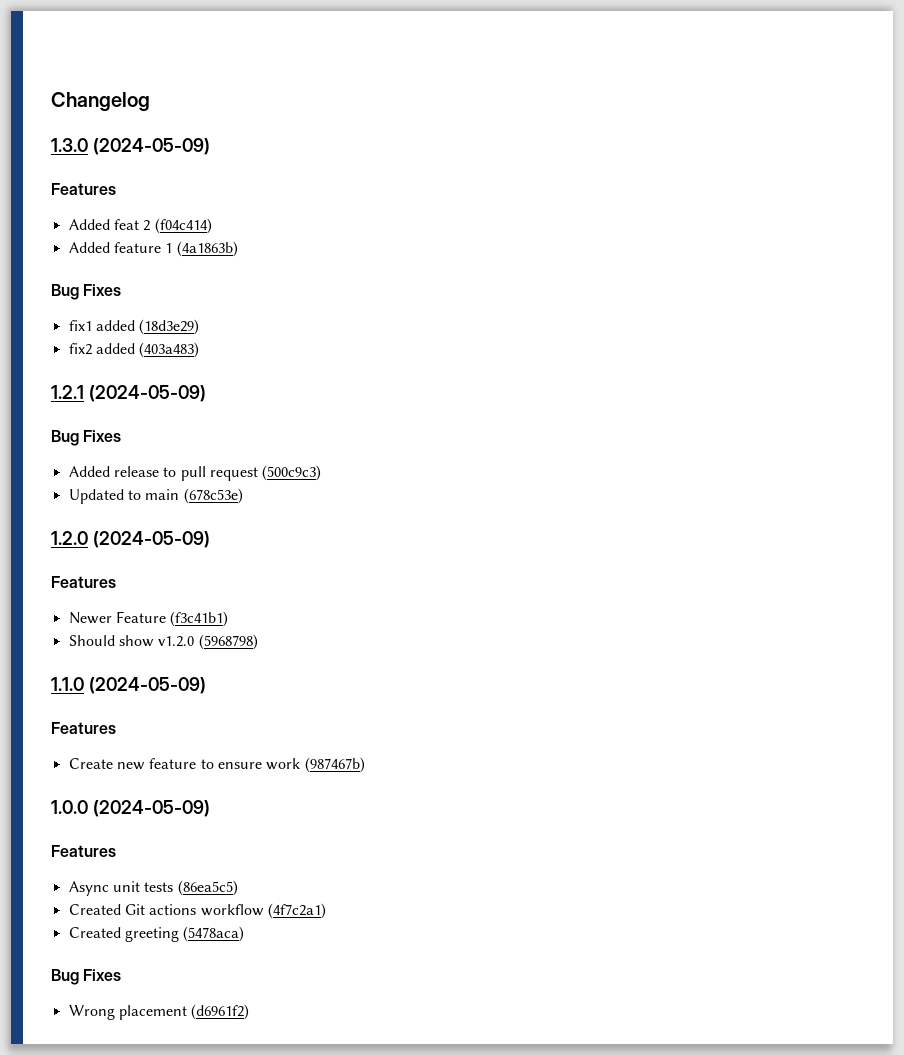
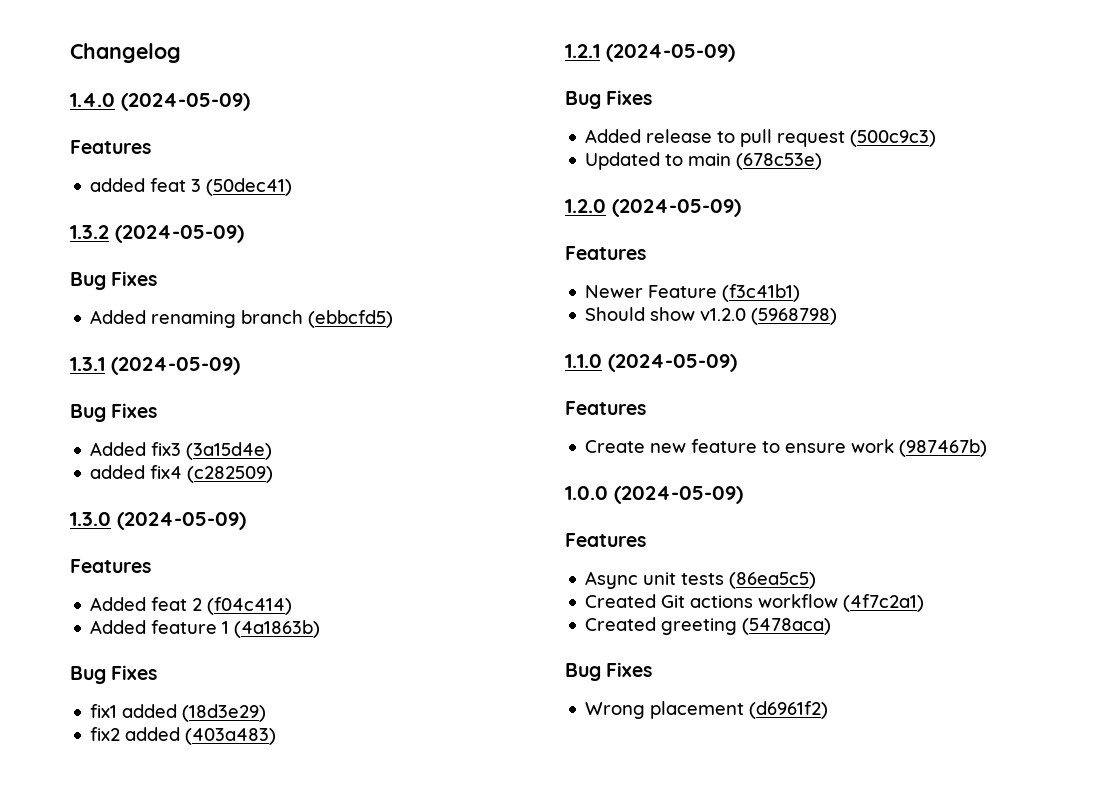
+ 1.4.0 (2024-05-09)
+ Features
+ added feat 3 (50dec41)
+ 1.3.2 (2024-05-09)
+ Bug Fixes
+ Added renaming branch (ebbcfd5)
+ 1.3.1 (2024-05-09)
+ Bug Fixes
+ Added fix3 (3a15d4e)
+ added fix4 (c282509)

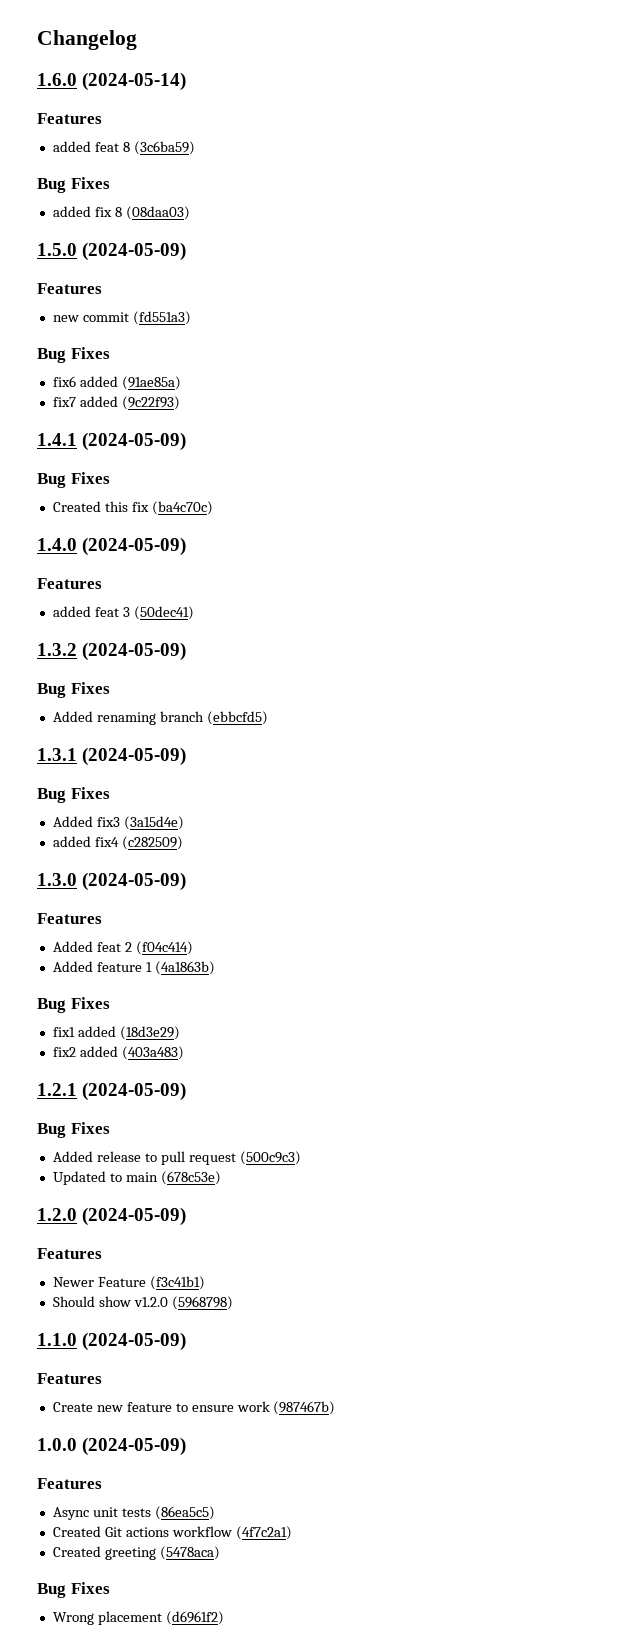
+ 1.6.0 (2024-05-14)
+ Features
+ added feat 8 (3c6ba59)
+ Bug Fixes
+ added fix 8 (08daa03)
+ 1.5.0 (2024-05-09)
+ Features
+ new commit (fd551a3)
+ Bug Fixes
+ fix6 added (91ae85a)
+ fix7 added (9c22f93)
+ 1.4.1 (2024-05-09)
+ Bug Fixes
+ Created this fix (ba4c70c)

